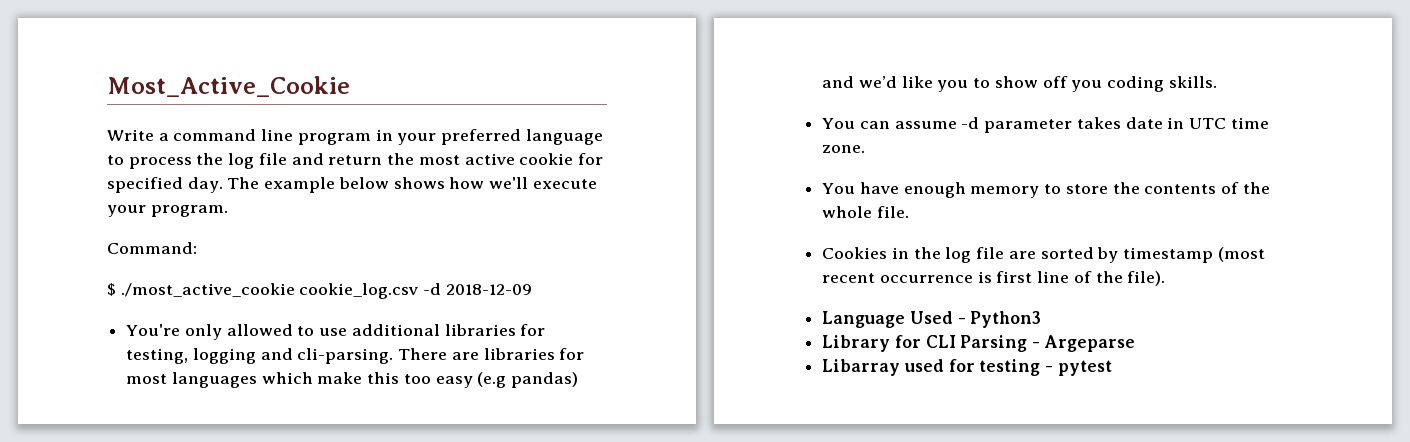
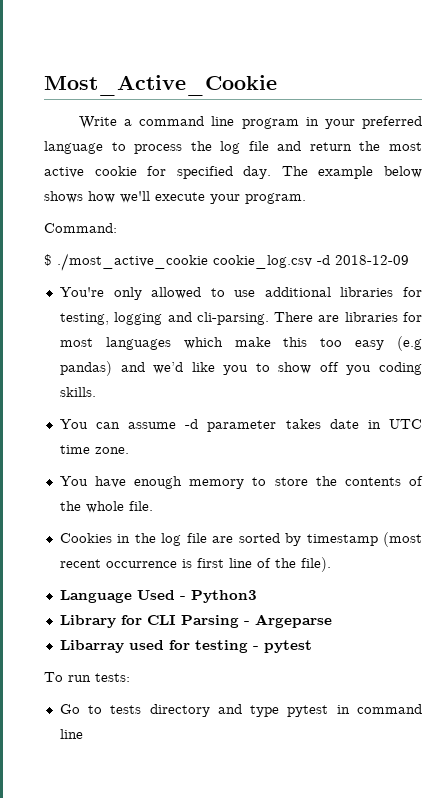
+ To run tests:
+ Go to tests directory and type pytest in command line

